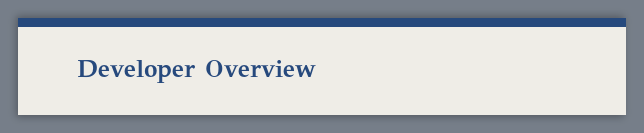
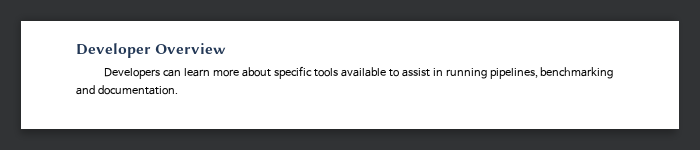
+ Developers can learn more about specific tools available to assist in running pipelines, benchmarking and documentation.

